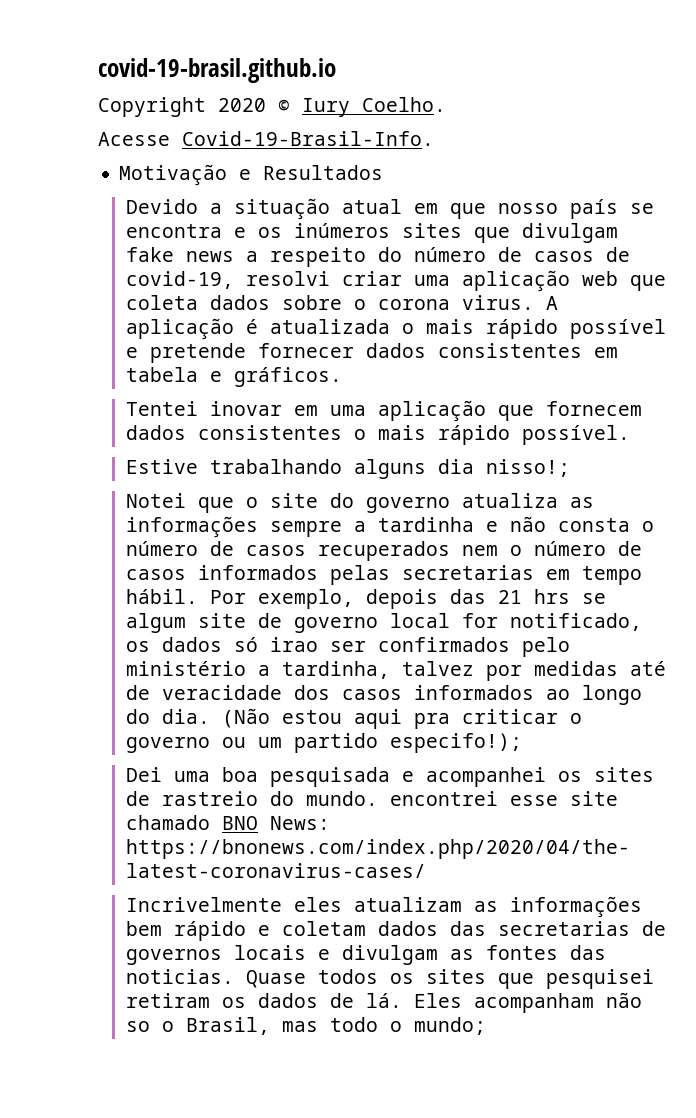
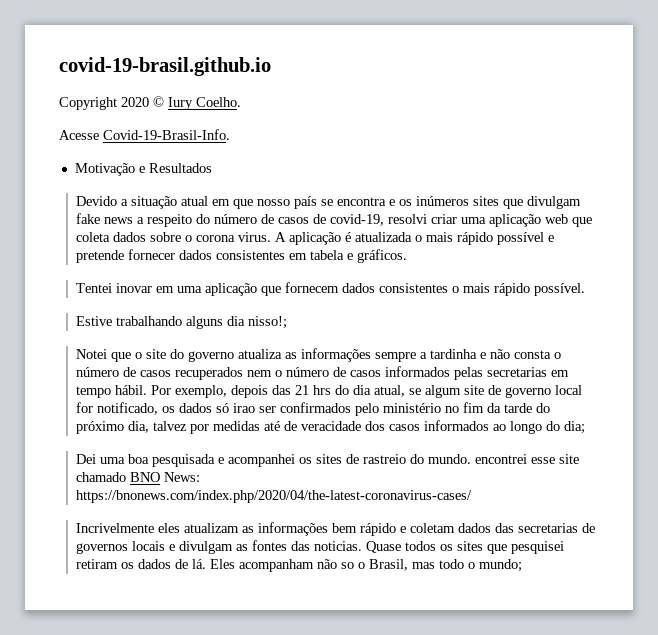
- Por exemplo, depois das 21 hrs se algum site de governo local for notificado, os dados só irao ser confirmados pelo ministério a tardinha, talvez por medidas até de veracidade dos casos informados ao longo do dia. (Não estou aqui pra criticar o governo ou um partido especifo!);
+ Por exemplo, depois das 21 hrs do dia atual, se algum site de governo local for notificado, os dados só irao ser confirmados pelo ministério no fim da tarde do próximo dia, talvez por medidas até de veracidade dos casos informados ao longo do dia;

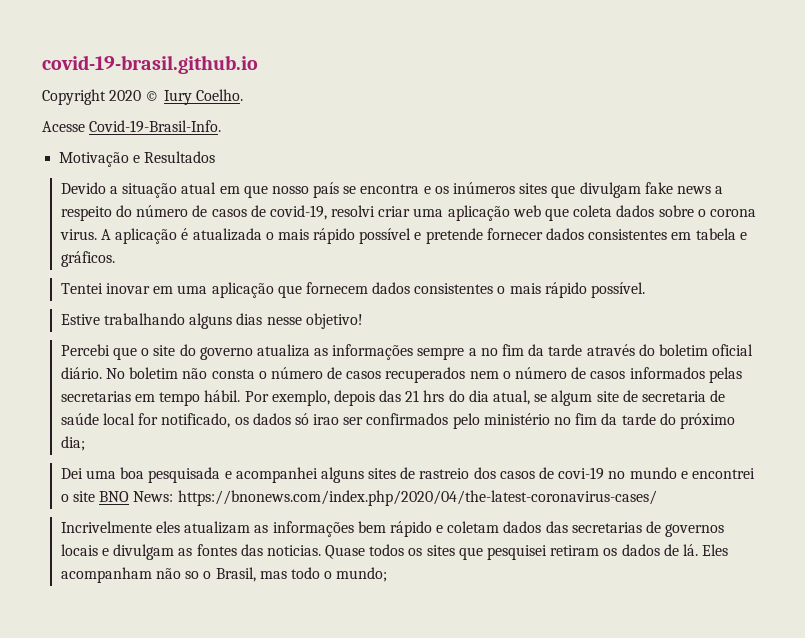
- Estive trabalhando alguns dia nisso!;
- Notei que o site do governo atualiza as informações sempre a tardinha e não consta o número de casos recuperados nem o número de casos informados pelas secretarias em tempo hábil.
+ Estive trabalhando alguns dias nesse objetivo!
+ Percebi que o site do governo atualiza as informações sempre a no fim da tarde através do boletim oficial diário. No boletim não consta o número de casos recuperados nem o número de casos informados pelas secretarias em tempo hábil.
- Por exemplo, depois das 21 hrs do dia atual, se algum site de governo local for notificado, os dados só irao ser confirmados pelo ministério no fim da tarde do próximo dia, talvez por medidas até de veracidade dos casos informados ao longo do dia;
+ Por exemplo, depois das 21 hrs do dia atual, se algum site de secretaria de saúde local for notificado, os dados só irao ser confirmados pelo ministério no fim da tarde do próximo dia;
- Dei uma boa pesquisada e acompanhei os sites de rastreio do mundo. encontrei esse site chamado BNO News: https://bnonews.com/index.php/2020/04/the-latest-coronavirus-cases/
+ Dei uma boa pesquisada e acompanhei alguns sites de rastreio dos casos de covi-19 no mundo e encontrei o site BNO News: https://bnonews.com/index.php/2020/04/the-latest-coronavirus-cases/

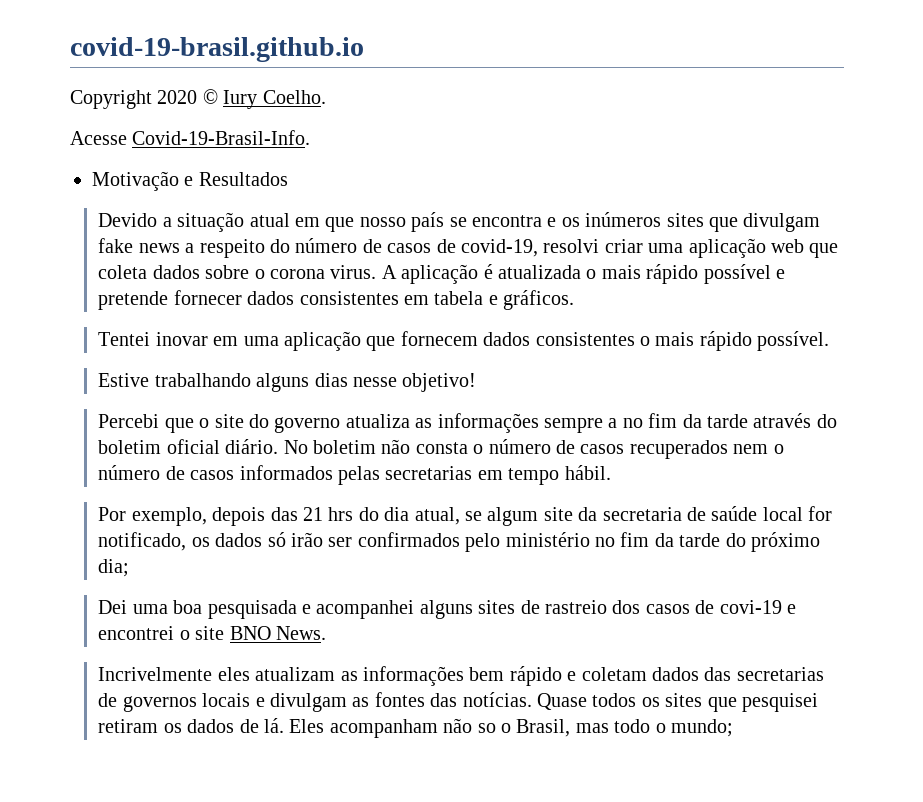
- No boletim não consta o número de casos recuperados nem o número de casos informados pelas secretarias em tempo hábil. Por exemplo, depois das 21 hrs do dia atual, se algum site de secretaria de saúde local for notificado, os dados só irao ser confirmados pelo ministério no fim da tarde do próximo dia;
+ No boletim não consta o número de casos recuperados nem o número de casos informados pelas secretarias em tempo hábil.
+ Por exemplo, depois das 21 hrs do dia atual, se algum site da secretaria de saúde local for notificado, os dados só irão ser confirmados pelo ministério no fim da tarde do próximo dia;
- Dei uma boa pesquisada e acompanhei alguns sites de rastreio dos casos de covi-19 no mundo e encontrei o site BNO News: https://bnonews.com/index.php/2020/04/the-latest-coronavirus-cases/
+ Dei uma boa pesquisada e acompanhei alguns sites de rastreio dos casos de covi-19 e encontrei o site BNO News.
- Incrivelmente eles atualizam as informações bem rápido e coletam dados das secretarias de governos locais e divulgam as fontes das noticias.
+ Incrivelmente eles atualizam as informações bem rápido e coletam dados das secretarias de governos locais e divulgam as fontes das notícias.

